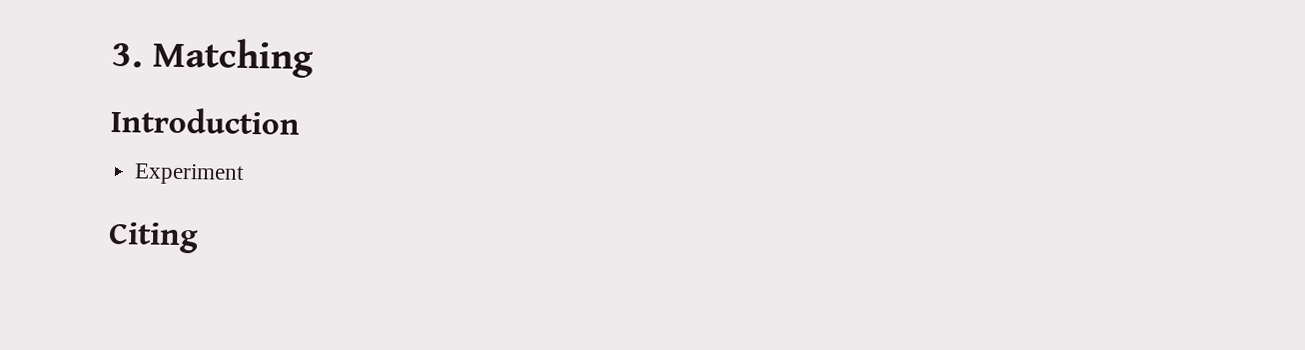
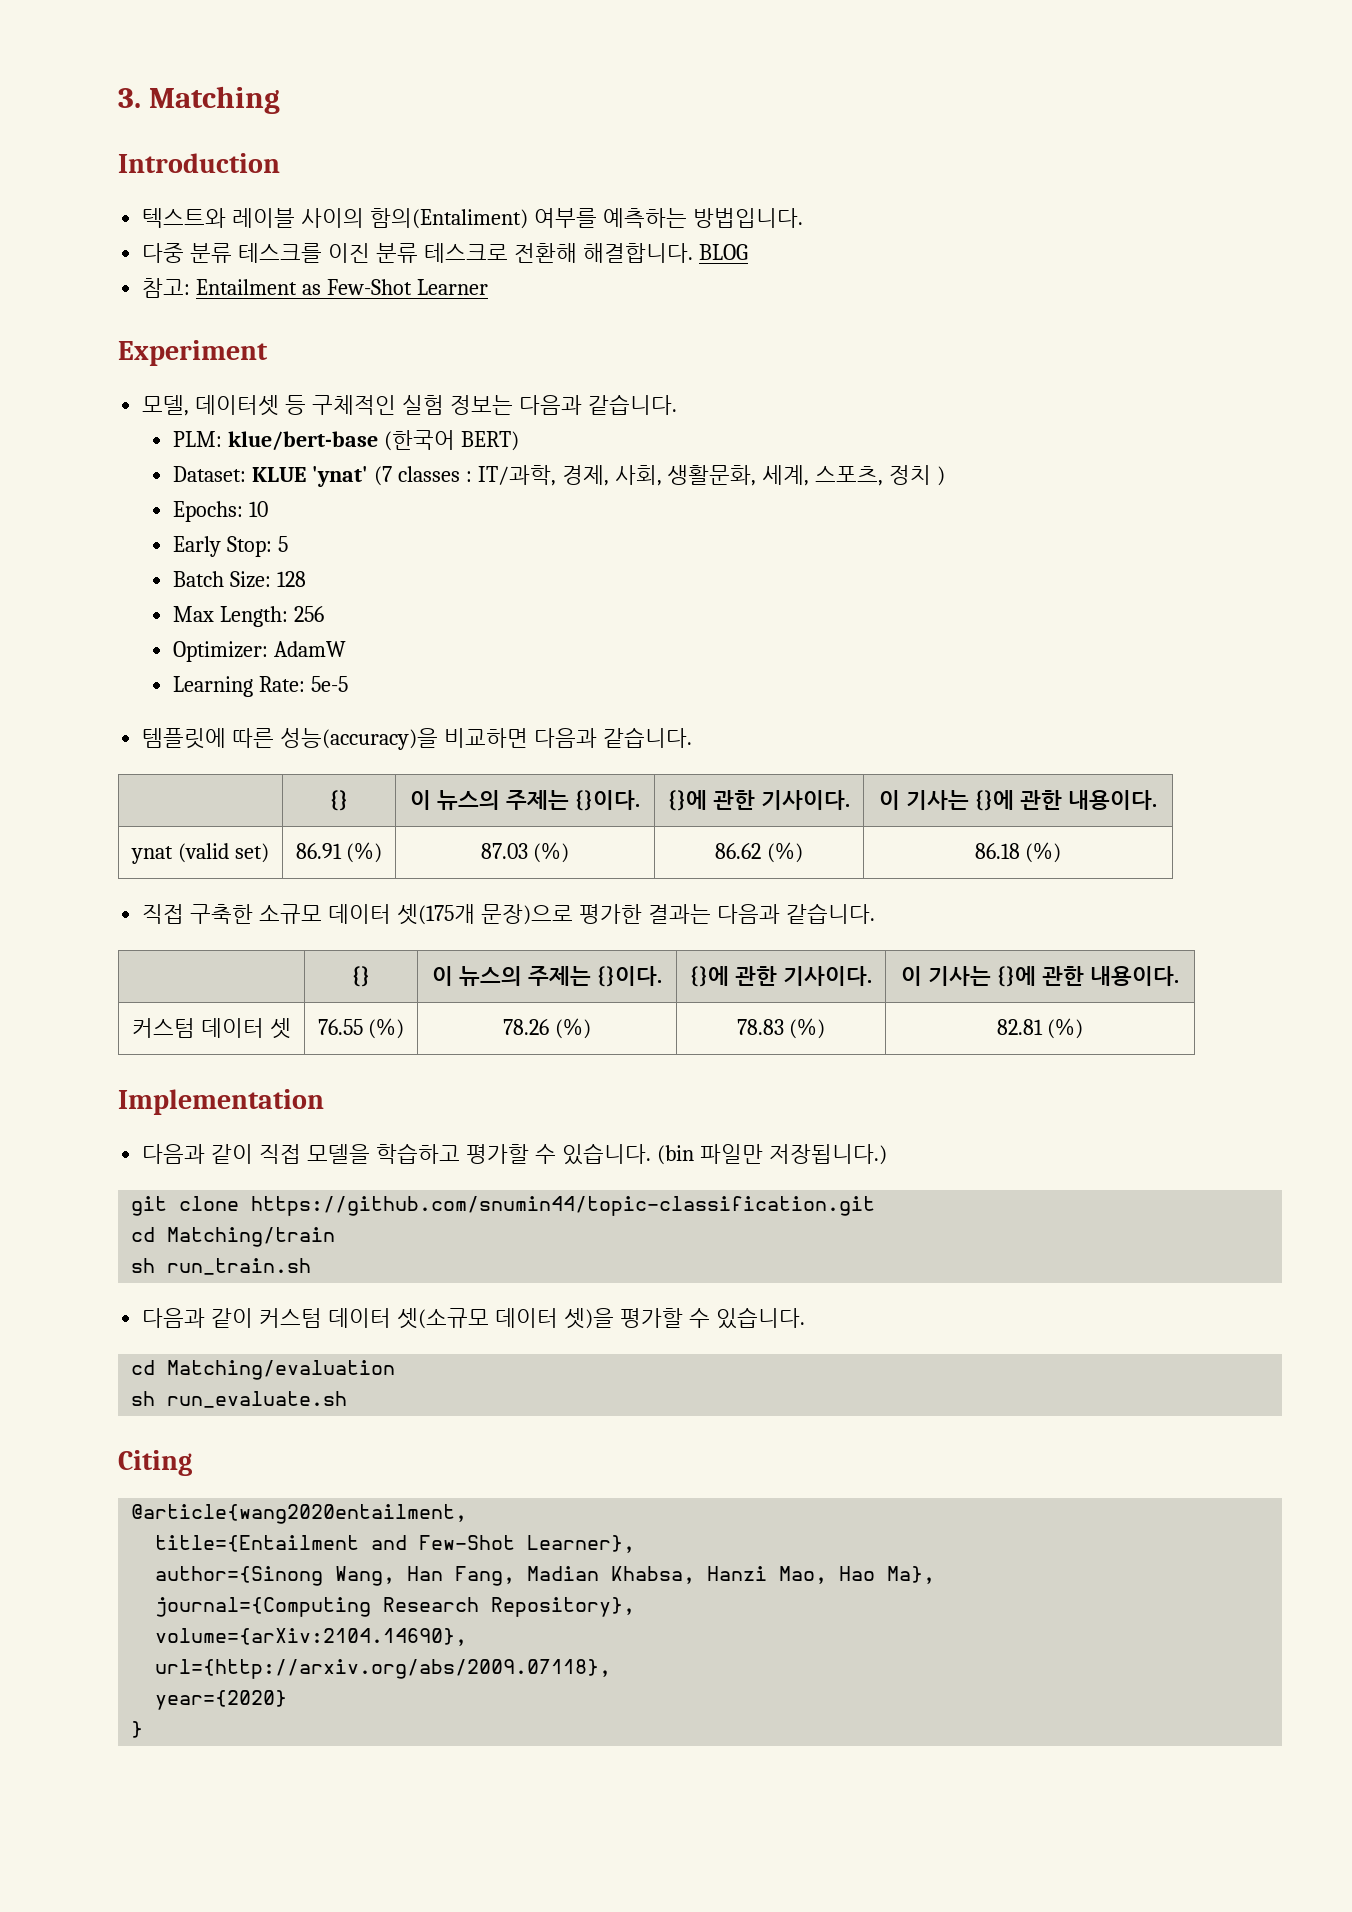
+ 텍스트와 레이블 사이의 함의(Entaliment) 여부를 예측하는 방법입니다.
+ 다중 분류 테스크를 이진 분류 테스크로 전환해 해결합니다. BLOG
+ 참고: Entailment as Few-Shot Learner
  Experiment
+ 모델, 데이터셋 등 구체적인 실험 정보는 다음과 같습니다.
+ PLM: klue/bert-base (한국어 BERT)
+ Dataset: KLUE 'ynat' (7 classes : IT/과학, 경제, 사회, 생활문화, 세계, 스포츠, 정치 )
+ Epochs: 10
+ Early Stop: 5
+ Batch Size: 128
+ Max Length: 256
+ Optimizer: AdamW
+ Learning Rate: 5e-5
+ 템플릿에 따른 성능(accuracy)을 비교하면 다음과 같습니다.
+ | {} | 이 뉴스의 주제는 {}이다. | {}에 관한 기사이다. | 이 기사는 {}에 관한 내용이다.
+ ynat (valid set) | 86.91 (%) | 87.03 (%) | 86.62 (%) | 86.18 (%)
+ 직접 구축한 소규모 데이터 셋(175개 문장)으로 평가한 결과는 다음과 같습니다.
+ | {} | 이 뉴스의 주제는 {}이다. | {}에 관한 기사이다. | 이 기사는 {}에 관한 내용이다.
+ 커스텀 데이터 셋 | 76.55 (%) | 78.26 (%) | 78.83 (%) | 82.81 (%)
+ Implementation
+ 다음과 같이 직접 모델을 학습하고 평가할 수 있습니다. (bin 파일만 저장됩니다.)
+ git clone https://github.com/snumin44/topic-classification.git
+ cd Matching/train
+ sh run_train.sh
+ 다음과 같이 커스텀 데이터 셋(소규모 데이터 셋)을 평가할 수 있습니다.
+ cd Matching/evaluation
+ sh run_evaluate.sh
  Citing
+ @article{wang2020entailment,
+ title={Entailment and Few-Shot Learner},
+ author={Sinong Wang, Han Fang, Madian Khabsa, Hanzi Mao, Hao Ma},
+ journal={Computing Research Repository},
+ volume={arXiv:2104.14690},
+ url={http://arxiv.org/abs/2009.07118},
+ year={2020}
+ }

